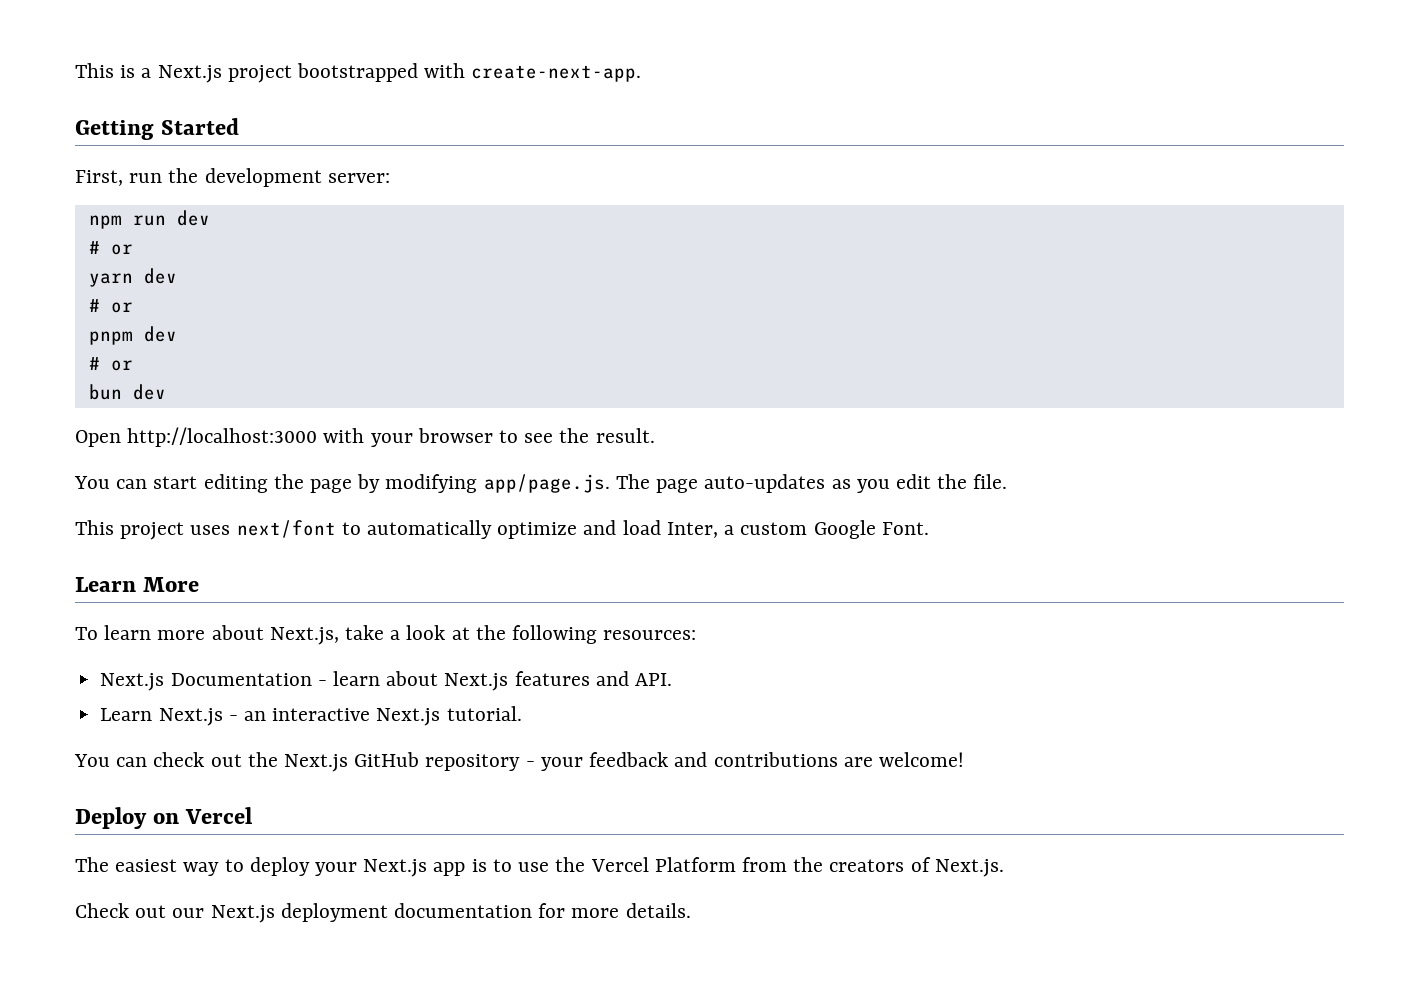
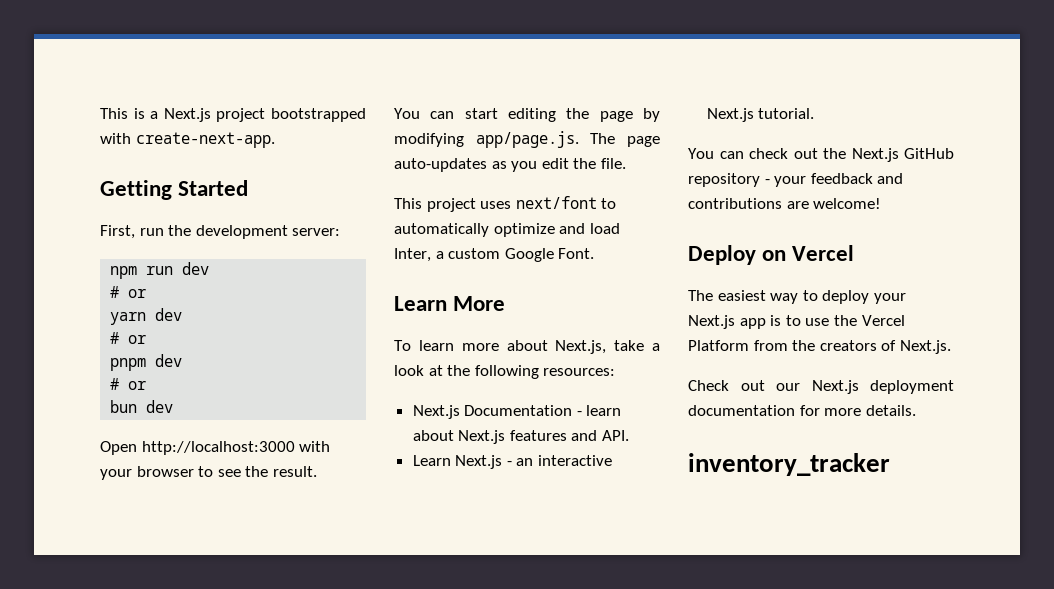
+ inventory_tracker

